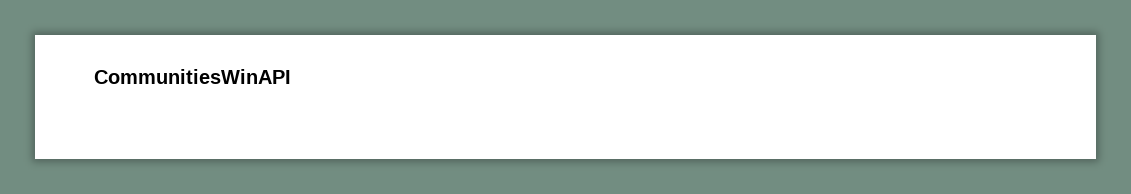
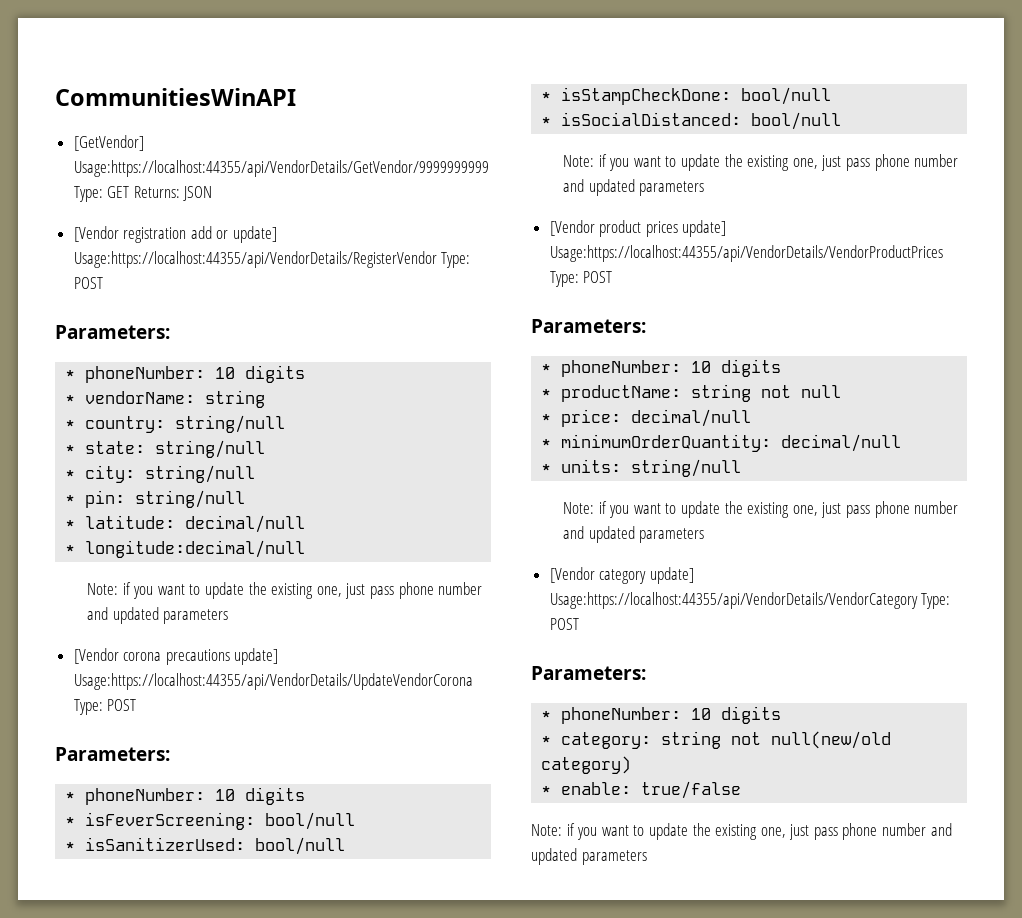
+ [GetVendor] Usage:https://localhost:44355/api/VendorDetails/GetVendor/9999999999 Type: GET Returns: JSON
+ [Vendor registration add or update] Usage:https://localhost:44355/api/VendorDetails/RegisterVendor Type: POST
+ Parameters:
+ * phoneNumber: 10 digits
+ * vendorName: string
+ * country: string/null
+ * state: string/null
+ * city: string/null
+ * pin: string/null
+ * latitude: decimal/null
+ * longitude:decimal/null
+ Note: if you want to update the existing one, just pass phone number and updated parameters
+ [Vendor corona precautions update] Usage:https://localhost:44355/api/VendorDetails/UpdateVendorCorona Type: POST
+ Parameters:
+ * phoneNumber: 10 digits
+ * isFeverScreening: bool/null
+ * isSanitizerUsed: bool/null
+ * isStampCheckDone: bool/null
+ * isSocialDistanced: bool/null
+ Note: if you want to update the existing one, just pass phone number and updated parameters
+ [Vendor product prices update] Usage:https://localhost:44355/api/VendorDetails/VendorProductPrices Type: POST
+ Parameters:
+ * phoneNumber: 10 digits
+ * productName: string not null
+ * price: decimal/null
+ * minimumOrderQuantity: decimal/null
+ * units: string/null
+ Note: if you want to update the existing one, just pass phone number and updated parameters
+ [Vendor category update] Usage:https://localhost:44355/api/VendorDetails/VendorCategory Type: POST
+ Parameters:
+ * phoneNumber: 10 digits
+ * category: string not null(new/old category)
+ * enable: true/false
+ Note: if you want to update the existing one, just pass phone number and updated parameters

